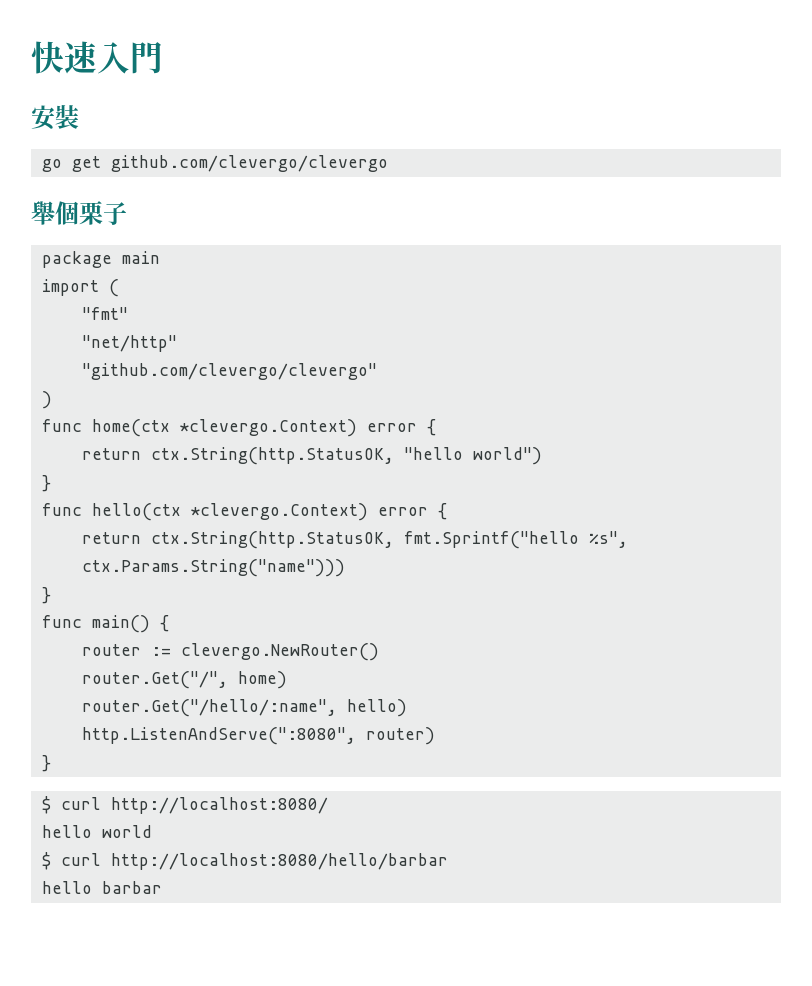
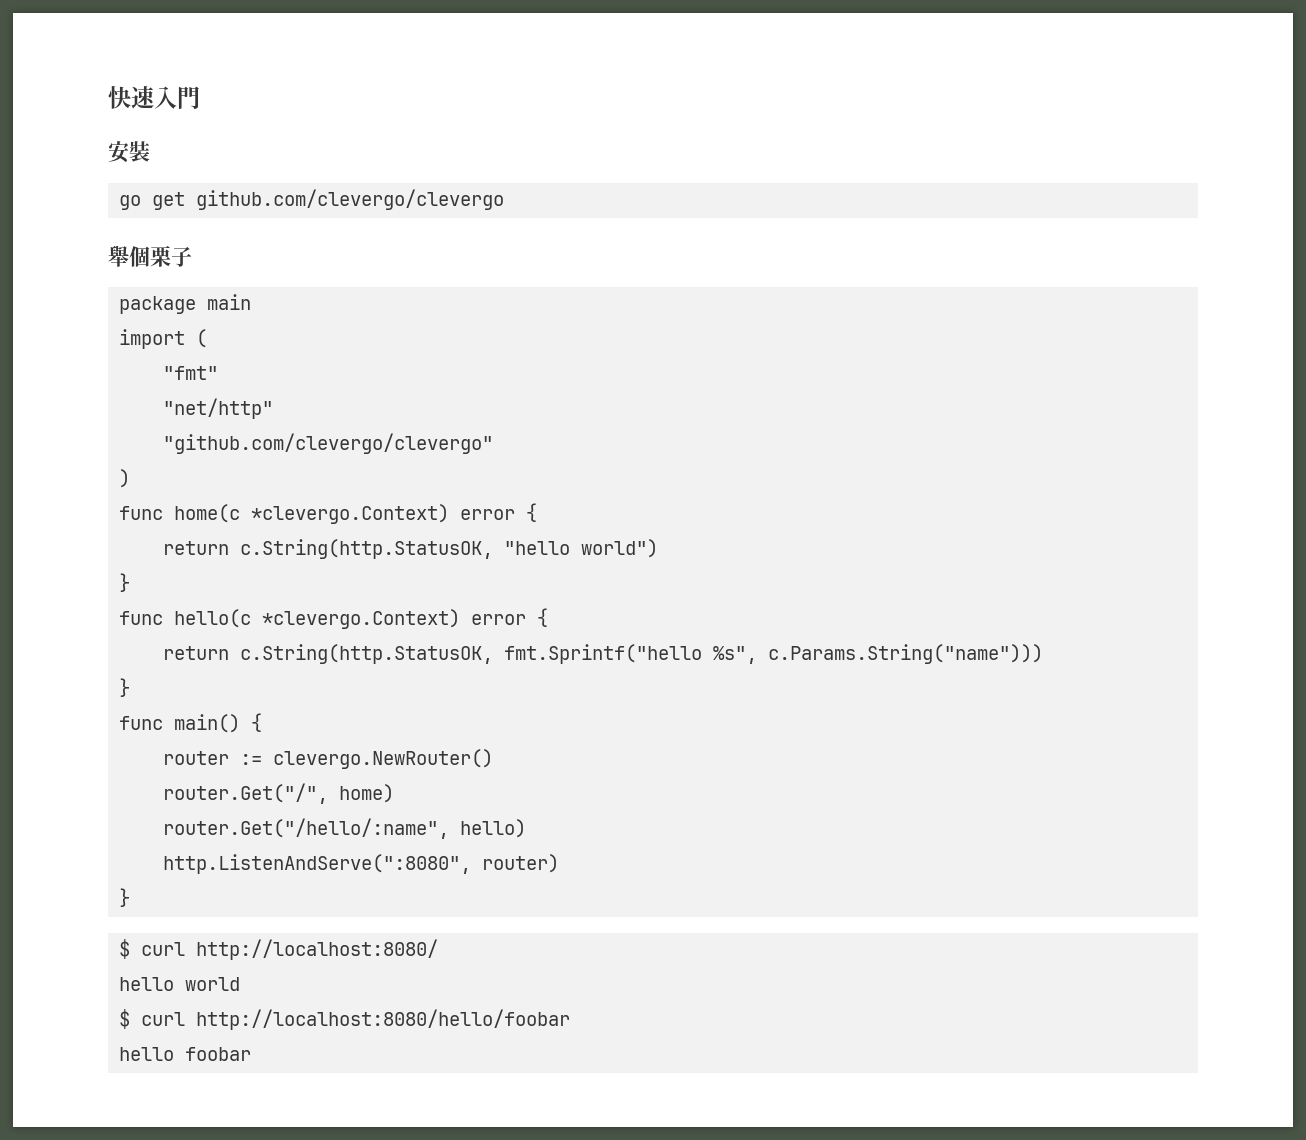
- func home(ctx *clevergo.Context) error {
- return ctx.String(http.StatusOK, "hello world")
+ func home(c *clevergo.Context) error {
+ return c.String(http.StatusOK, "hello world")
- func hello(ctx *clevergo.Context) error {
- return ctx.String(http.StatusOK, fmt.Sprintf("hello %s", ctx.Params.String("name")))
+ func hello(c *clevergo.Context) error {
+ return c.String(http.StatusOK, fmt.Sprintf("hello %s", c.Params.String("name")))
- $ curl http://localhost:8080/hello/barbar
- hello barbar
+ $ curl http://localhost:8080/hello/foobar
+ hello foobar

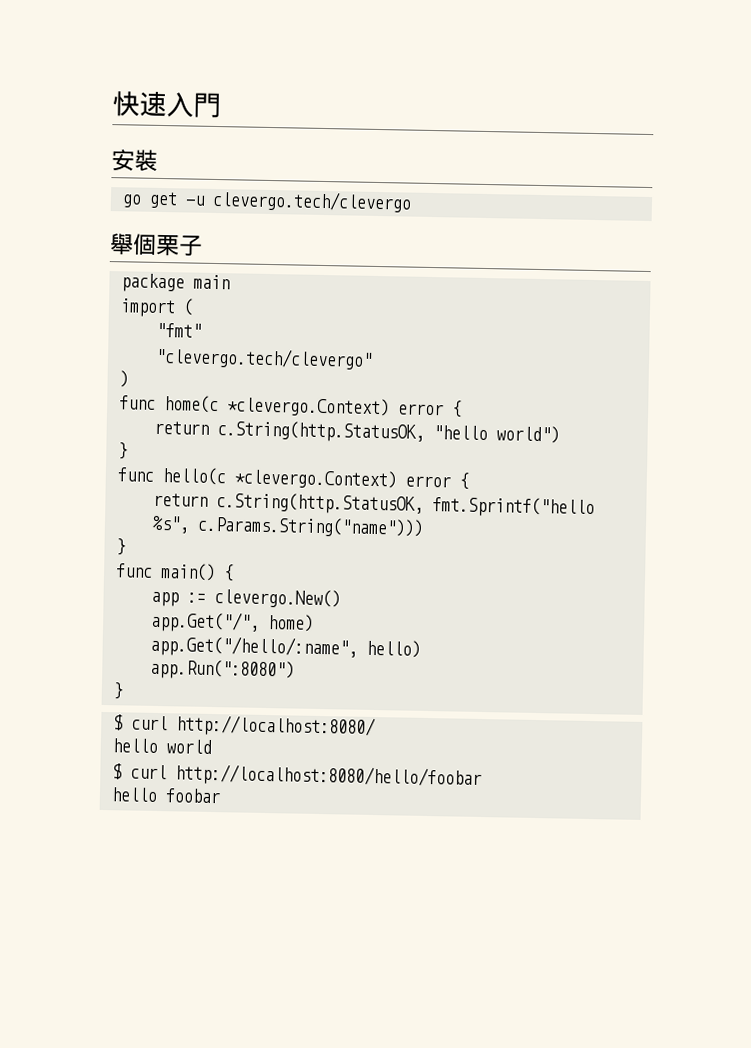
- go get github.com/clevergo/clevergo
+ go get -u clevergo.tech/clevergo
- "net/http"
- "github.com/clevergo/clevergo"
+ "clevergo.tech/clevergo"
- router := clevergo.NewRouter()
- router.Get("/", home)
+ app := clevergo.New()
+ app.Get("/", home)
- router.Get("/hello/:name", hello)
+ app.Get("/hello/:name", hello)
- http.ListenAndServe(":8080", router)
+ app.Run(":8080")

